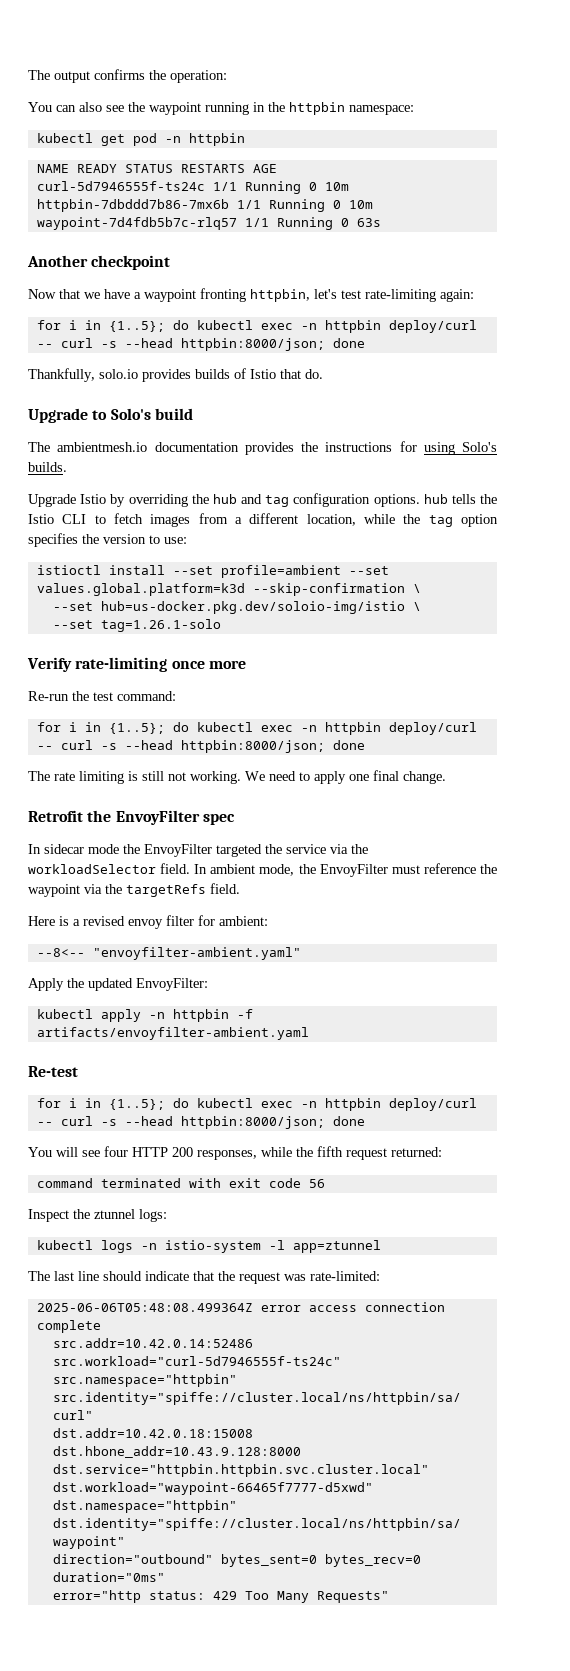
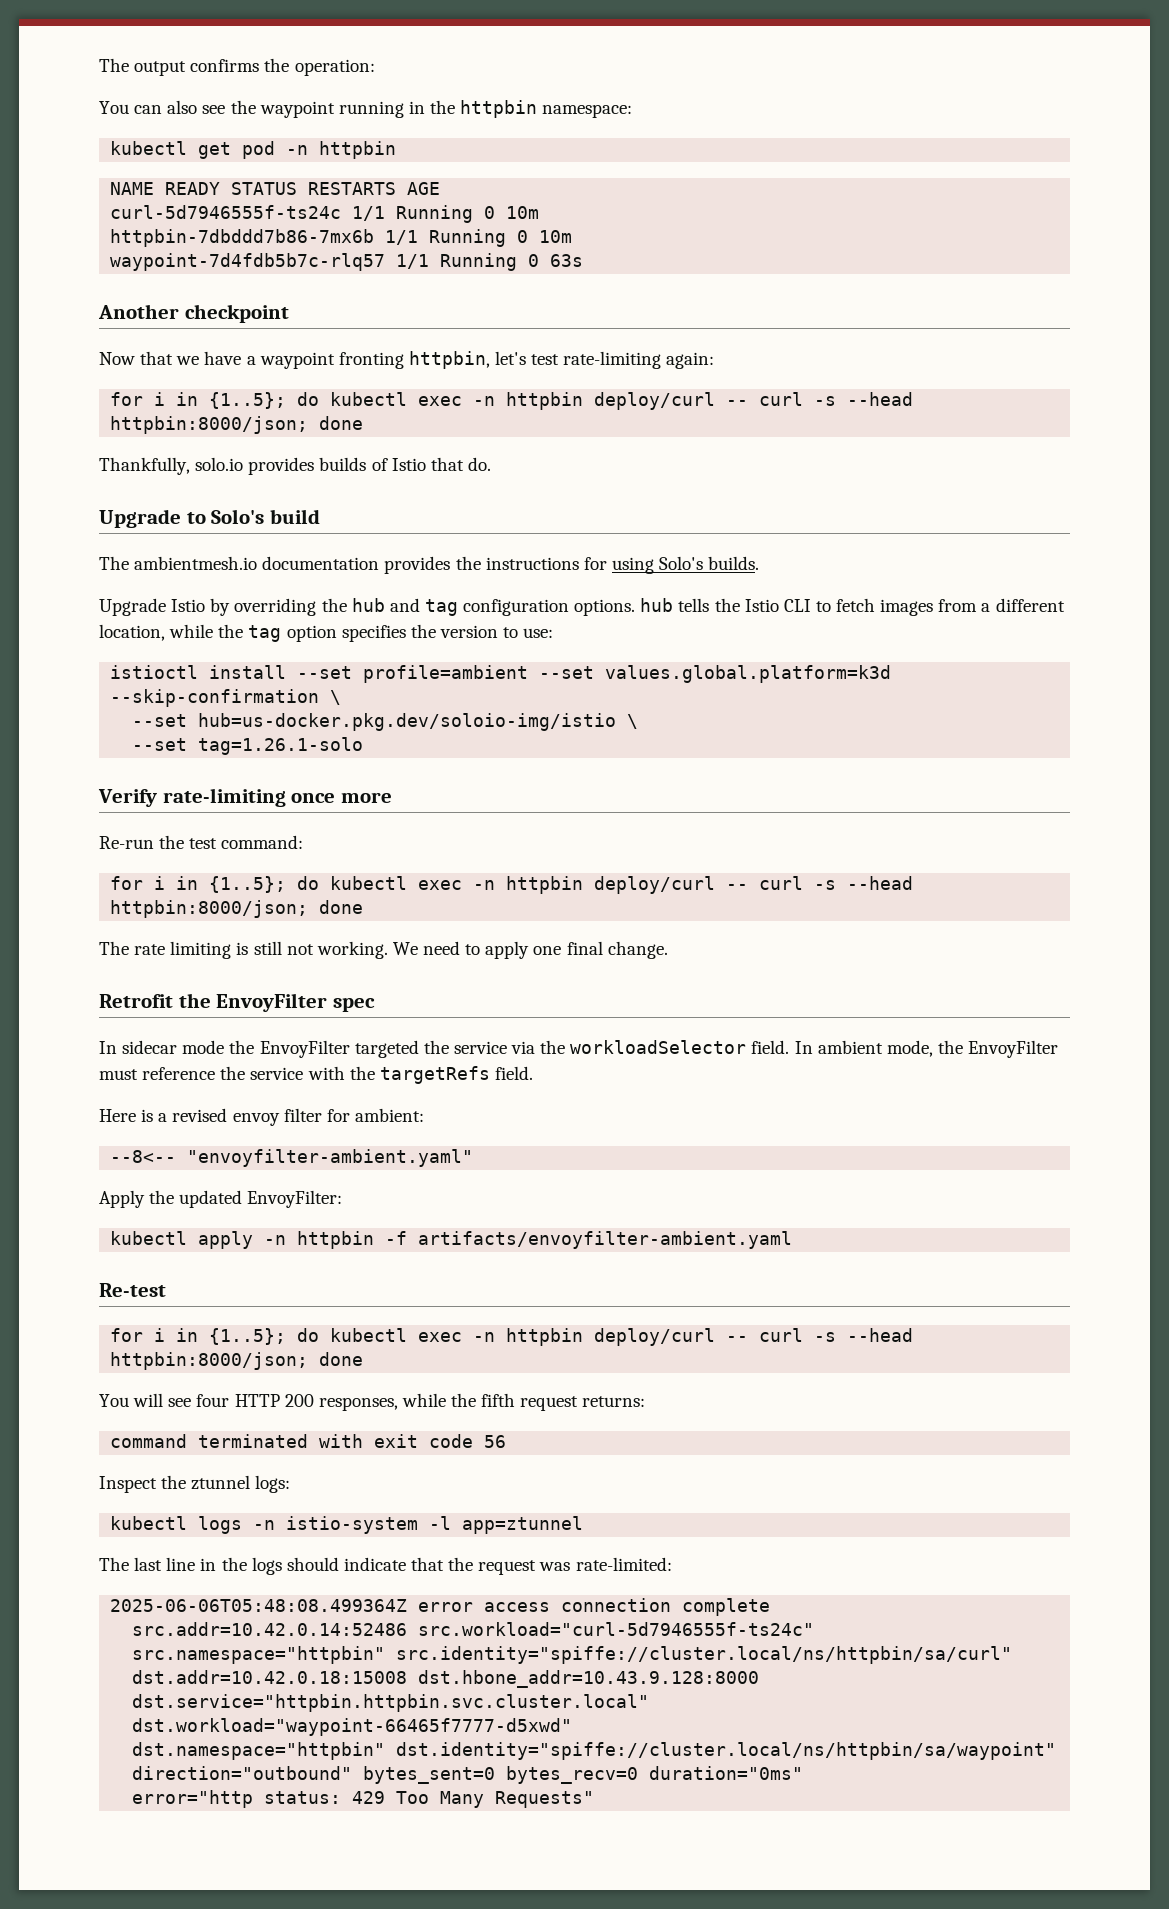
- In ambient mode, the EnvoyFilter must reference the waypoint via the targetRefs field.
+ In ambient mode, the EnvoyFilter must reference the service with the targetRefs field.
- You will see four HTTP 200 responses, while the fifth request returned:
+ You will see four HTTP 200 responses, while the fifth request returns:
- The last line should indicate that the request was rate-limited:
+ The last line in the logs should indicate that the request was rate-limited:

